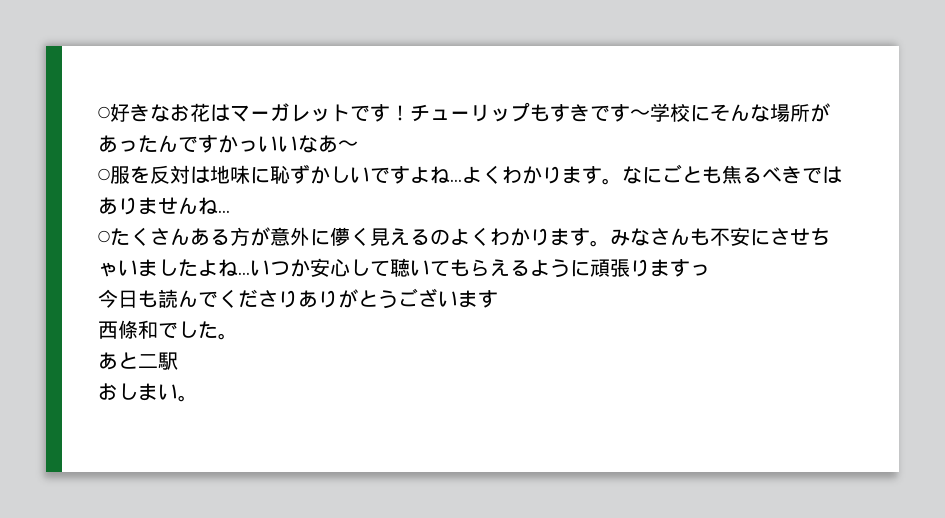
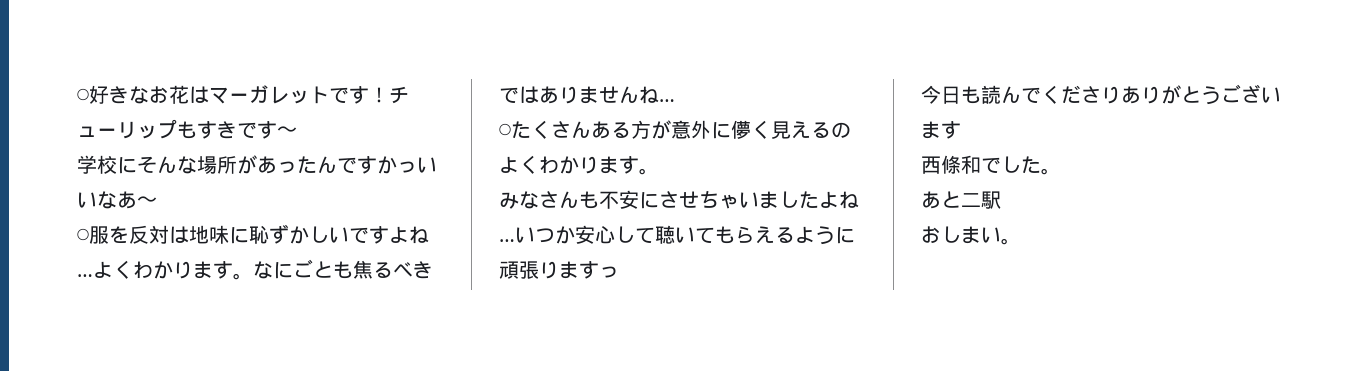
- チューリップもすきです〜学校にそんな場所があったんですかっいいなあ〜
+ チューリップもすきです〜
+ 学校にそんな場所があったんですかっいいなあ〜
- ◯たくさんある方が意外に儚く見えるのよくわかります。みなさんも不安にさせちゃいましたよね…
+ ◯たくさんある方が意外に儚く見えるのよくわかります。
+ みなさんも不安にさせちゃいましたよね…

